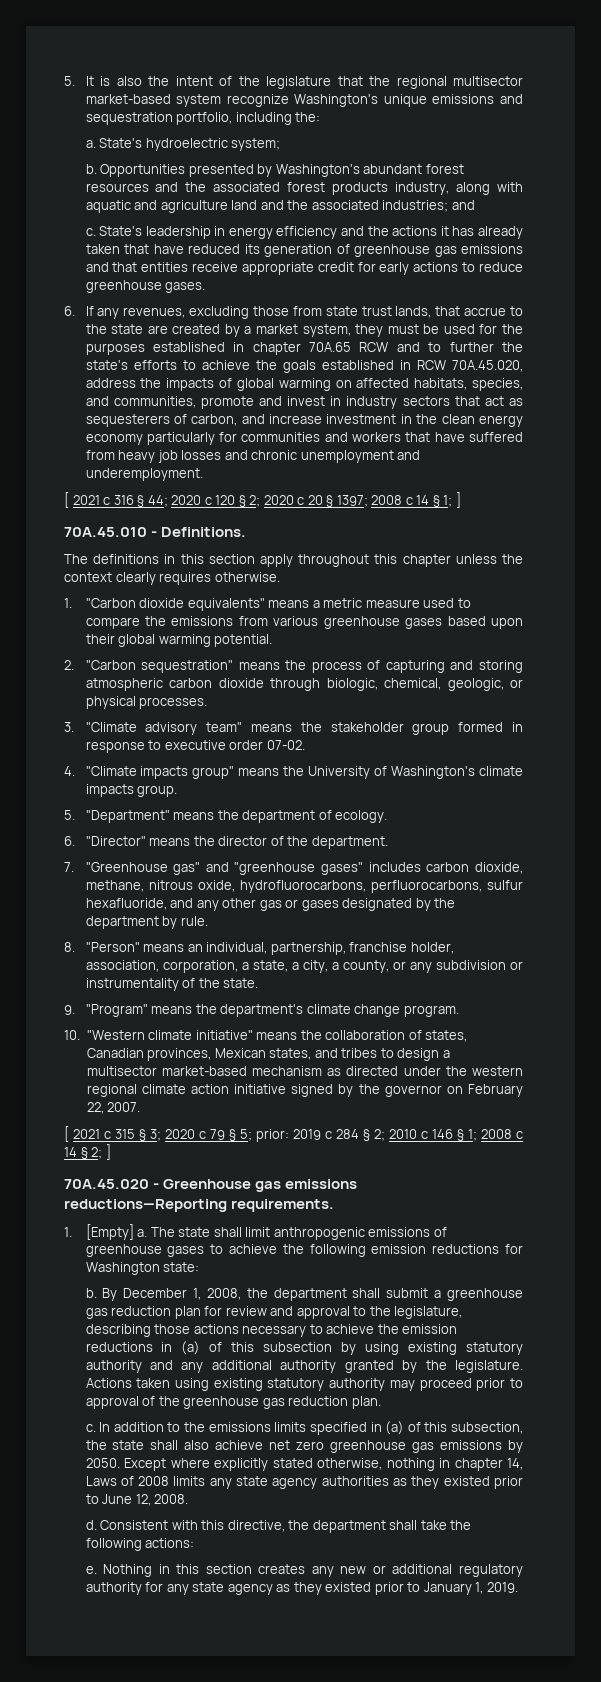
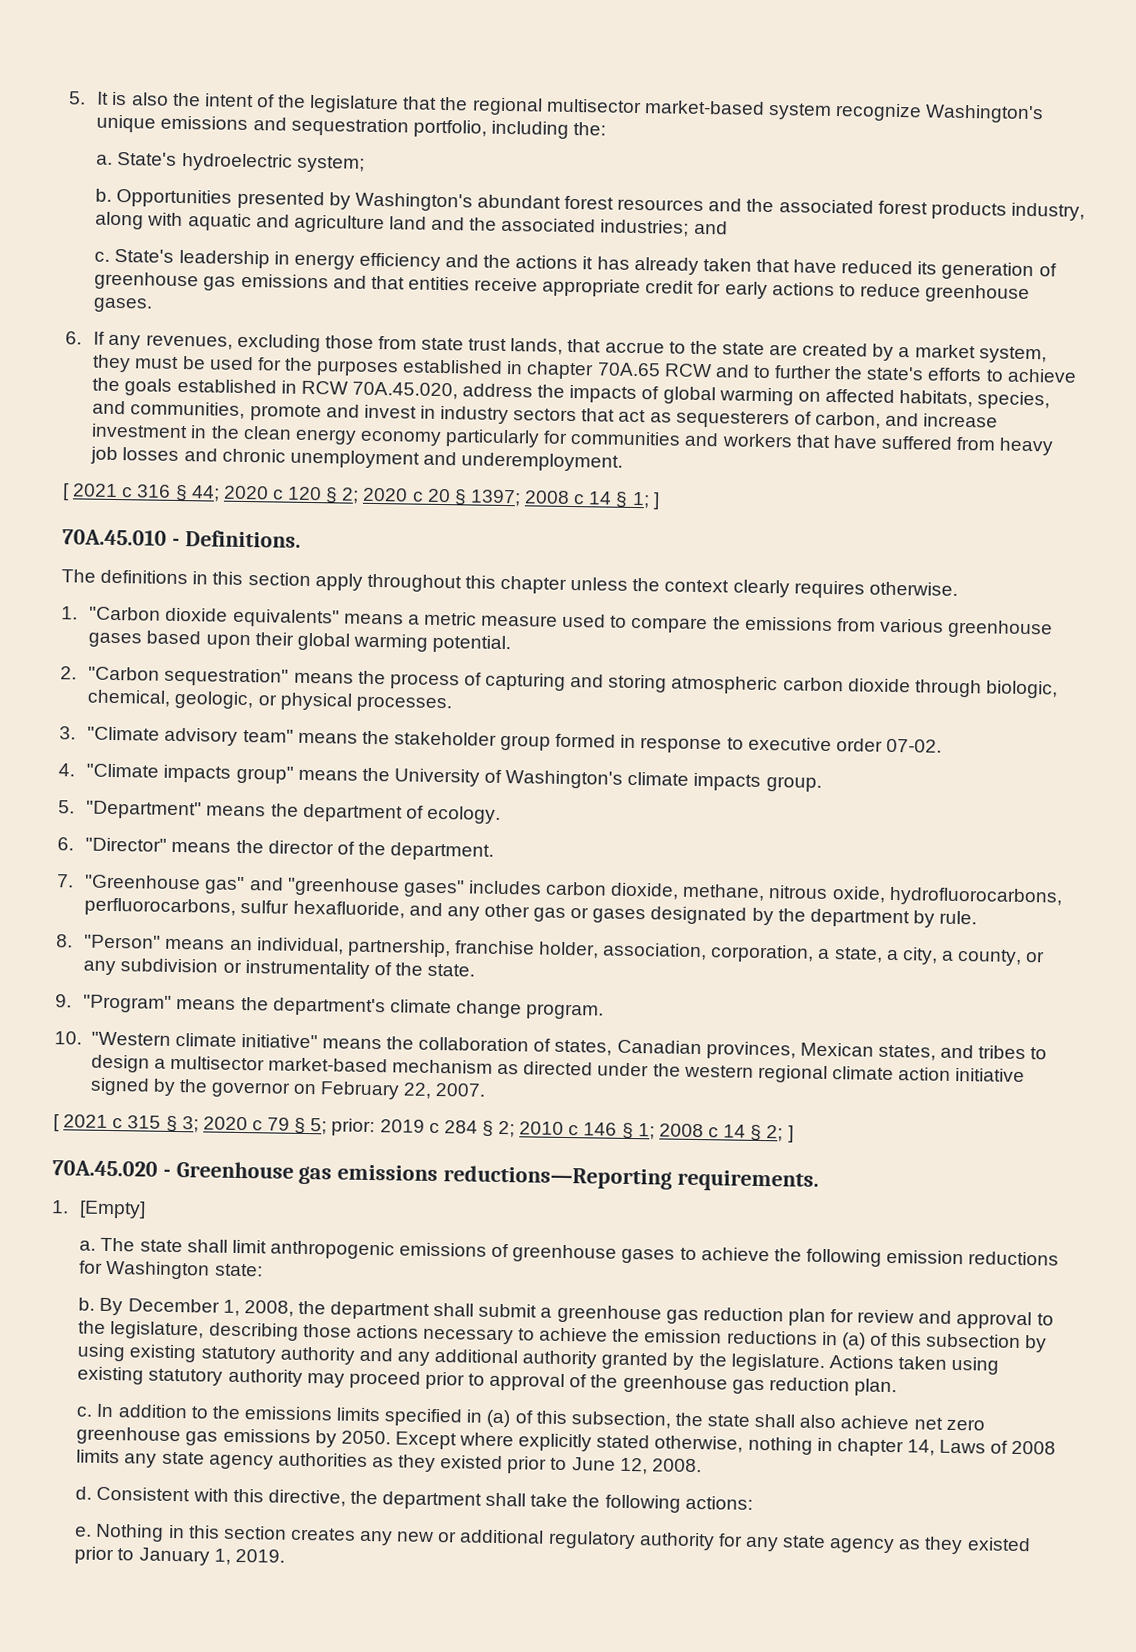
- 1. [Empty] a.
+ 1. [Empty]
+ a.

